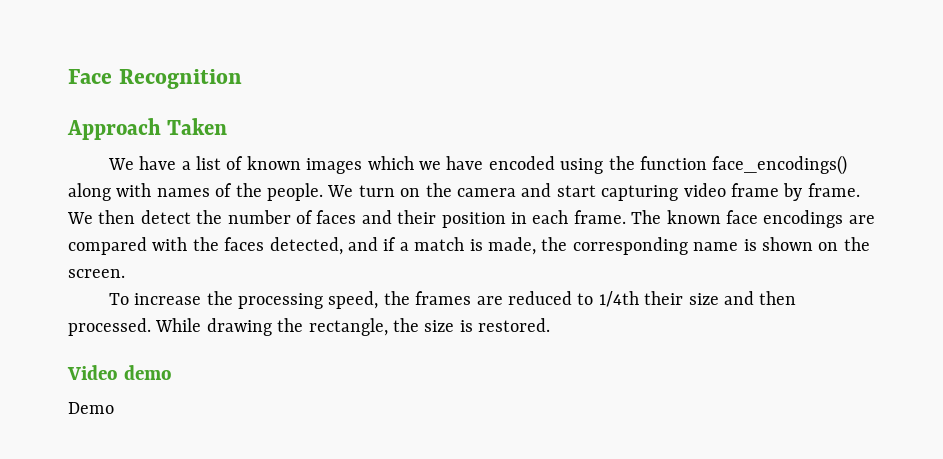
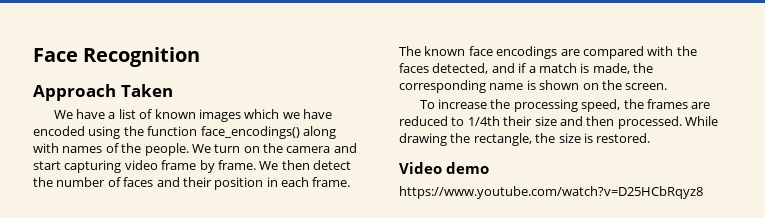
- Demo
+ https://www.youtube.com/watch?v=D25HCbRqyz8

